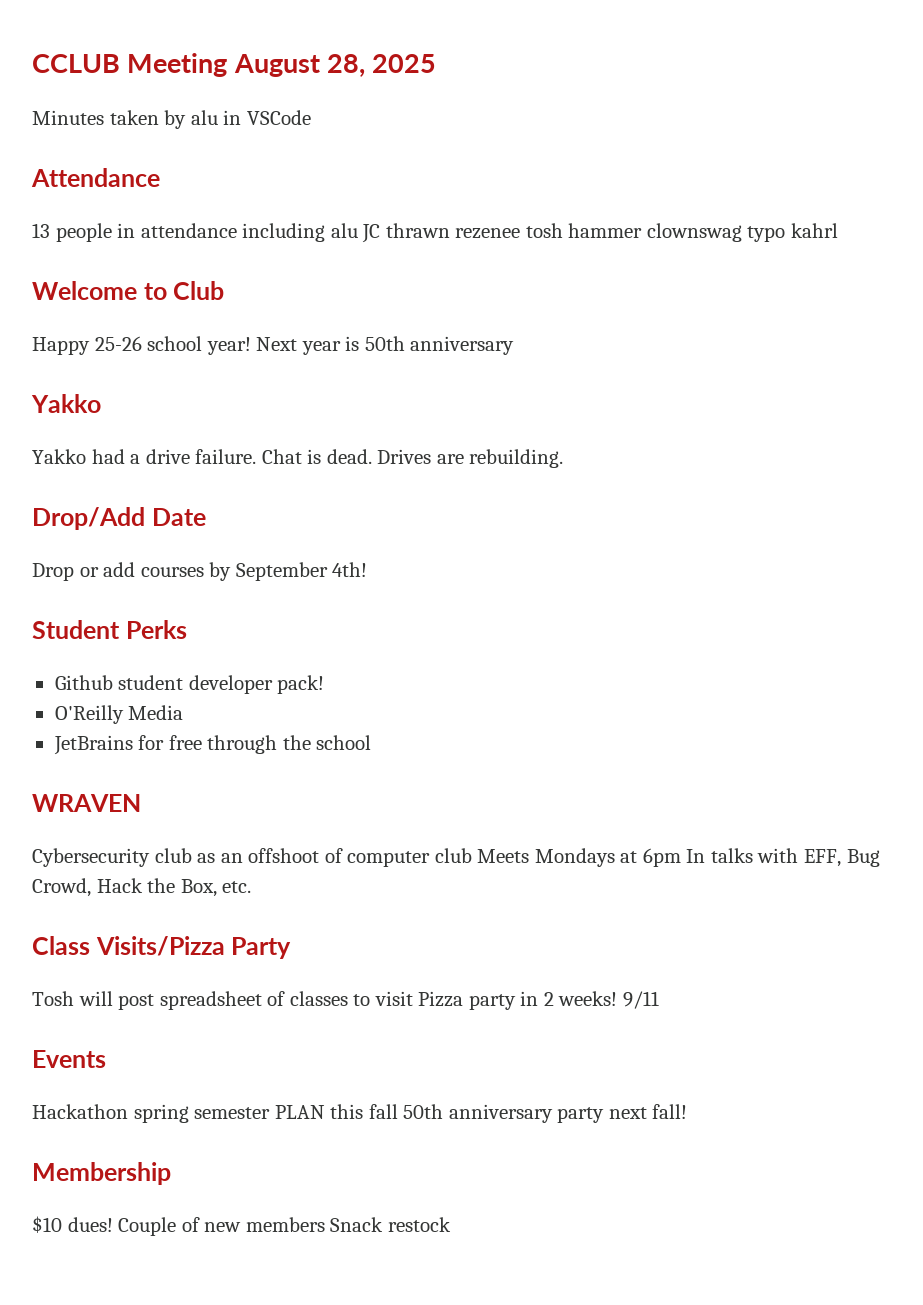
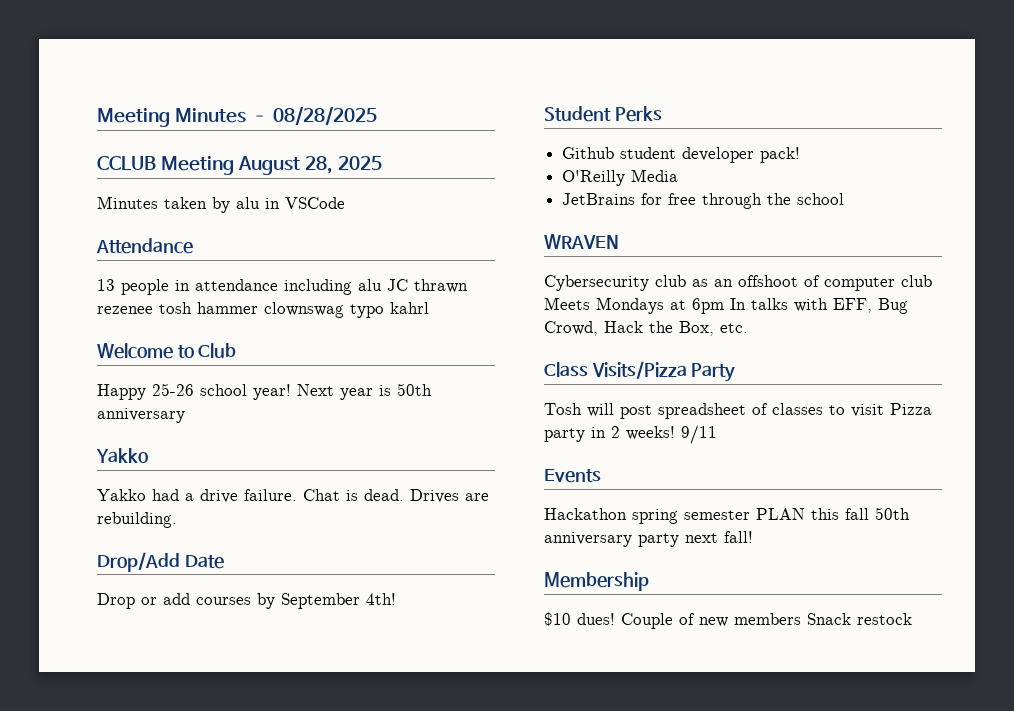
+ Meeting Minutes – 08/28/2025

